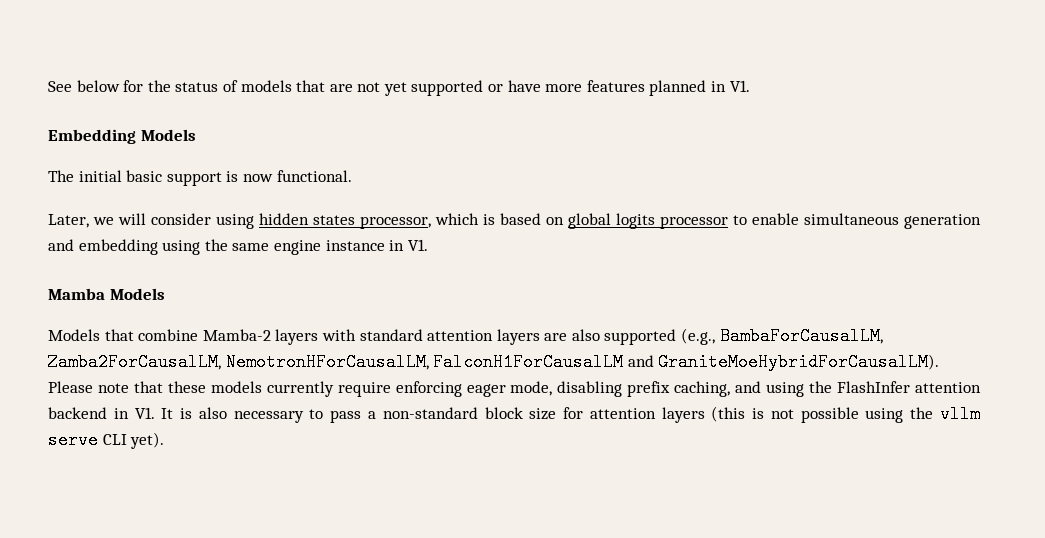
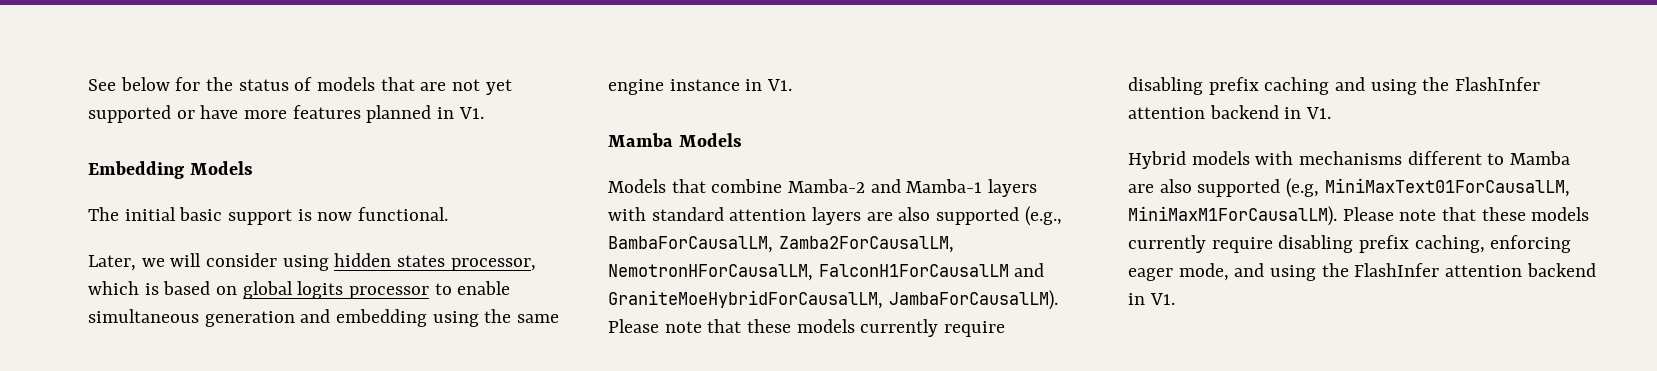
- Models that combine Mamba-2 layers with standard attention layers are also supported (e.g., BambaForCausalLM, Zamba2ForCausalLM, NemotronHForCausalLM, FalconH1ForCausalLM and GraniteMoeHybridForCausalLM). Please note that these models currently require enforcing eager mode, disabling prefix caching, and using the FlashInfer attention backend in V1. It is also necessary to pass a non-standard block size for attention layers (this is not possible using the vllm serve CLI yet).
+ Models that combine Mamba-2 and Mamba-1 layers with standard attention layers are also supported (e.g., BambaForCausalLM, Zamba2ForCausalLM, NemotronHForCausalLM, FalconH1ForCausalLM and GraniteMoeHybridForCausalLM, JambaForCausalLM). Please note that these models currently require disabling prefix caching and using the FlashInfer attention backend in V1.
+ Hybrid models with mechanisms different to Mamba are also supported (e.g, MiniMaxText01ForCausalLM, MiniMaxM1ForCausalLM). Please note that these models currently require disabling prefix caching, enforcing eager mode, and using the FlashInfer attention backend in V1.

